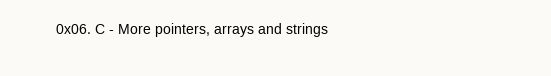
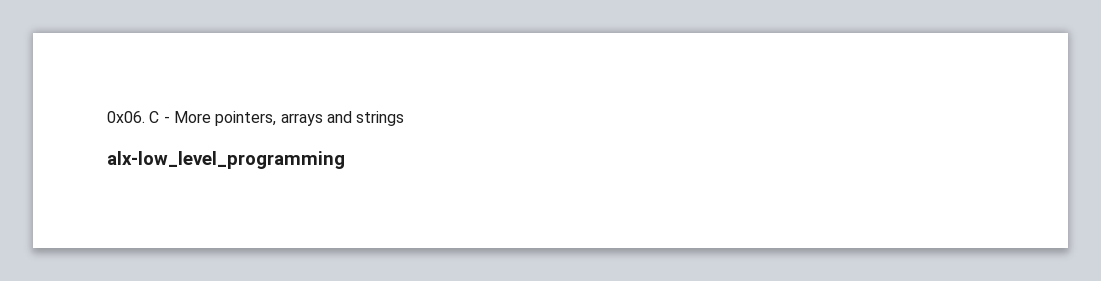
+ alx-low_level_programming

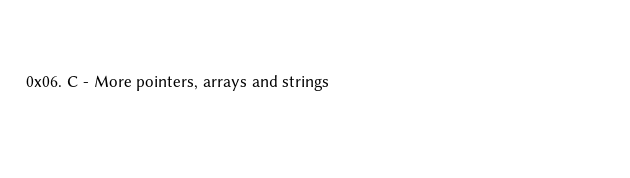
- alx-low_level_programming

